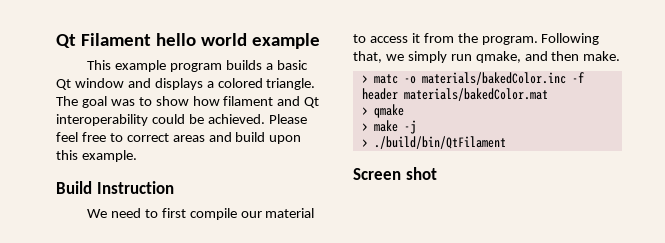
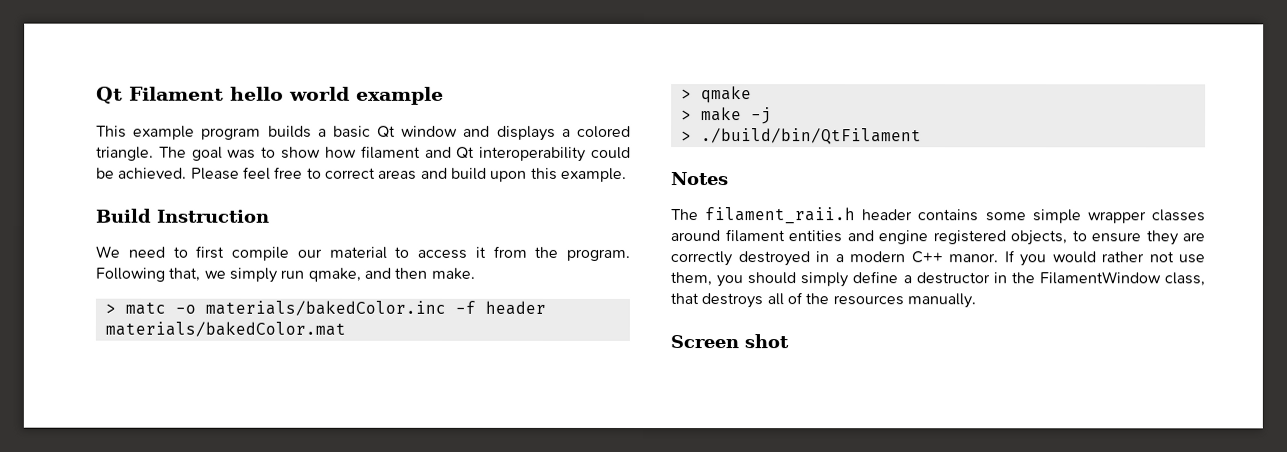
+ Notes
+ The filament_raii.h header contains some simple wrapper classes around filament entities and engine registered objects, to ensure they are correctly destroyed in a modern C++ manor. If you would rather not use them, you should simply define a destructor in the FilamentWindow class, that destroys all of the resources manually.

